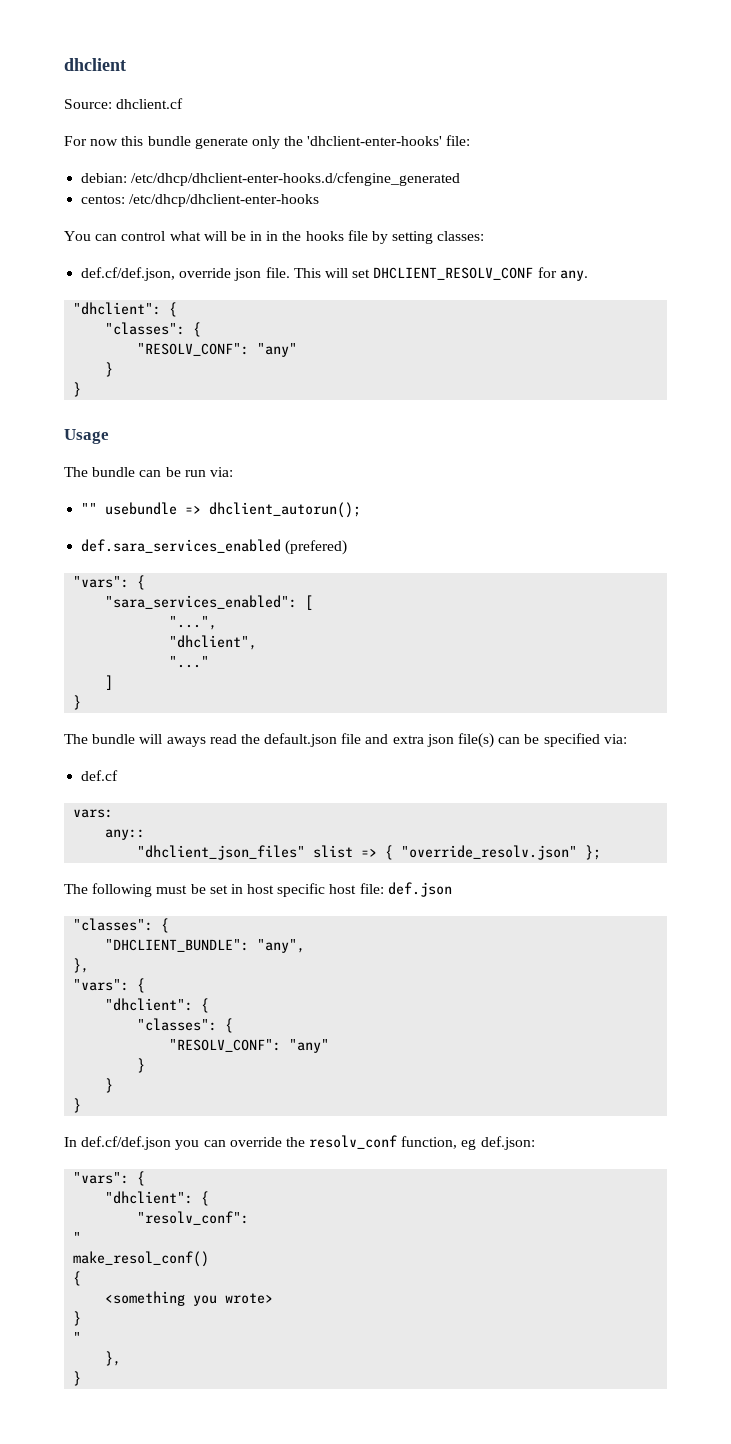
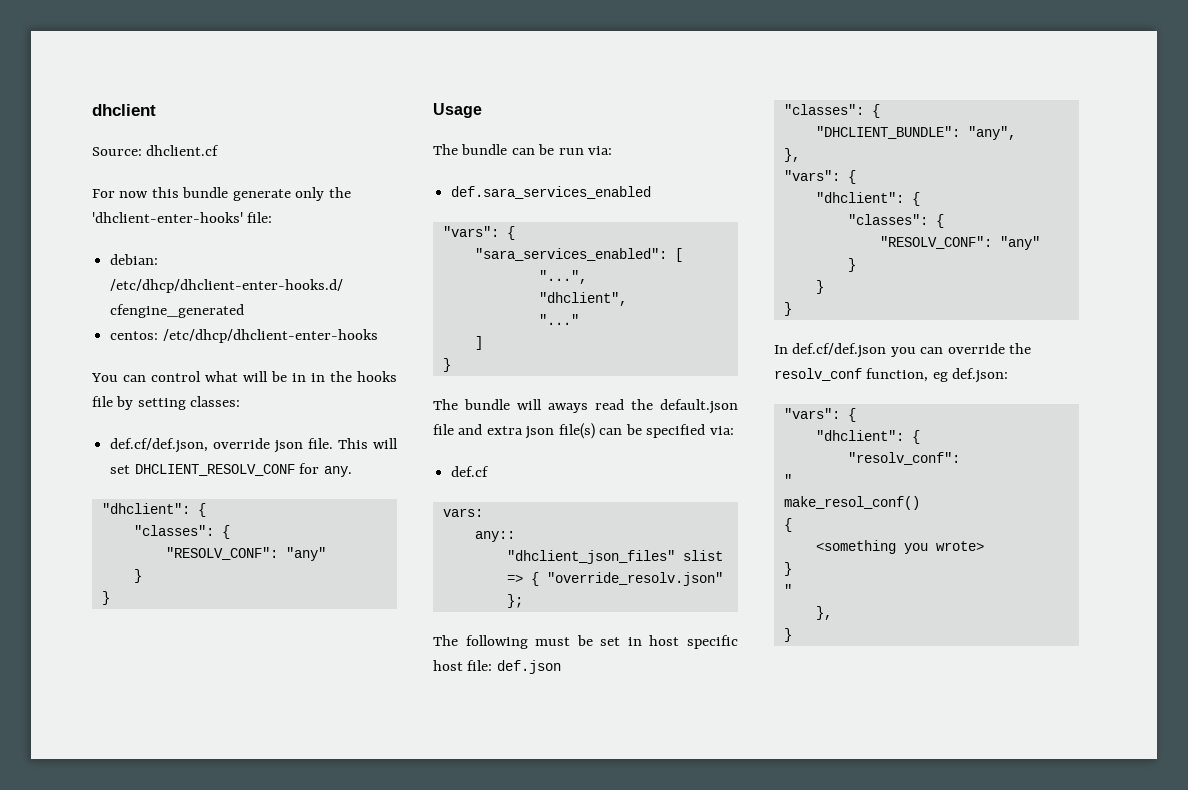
- "" usebundle => dhclient_autorun();
- def.sara_services_enabled (prefered)
+ def.sara_services_enabled

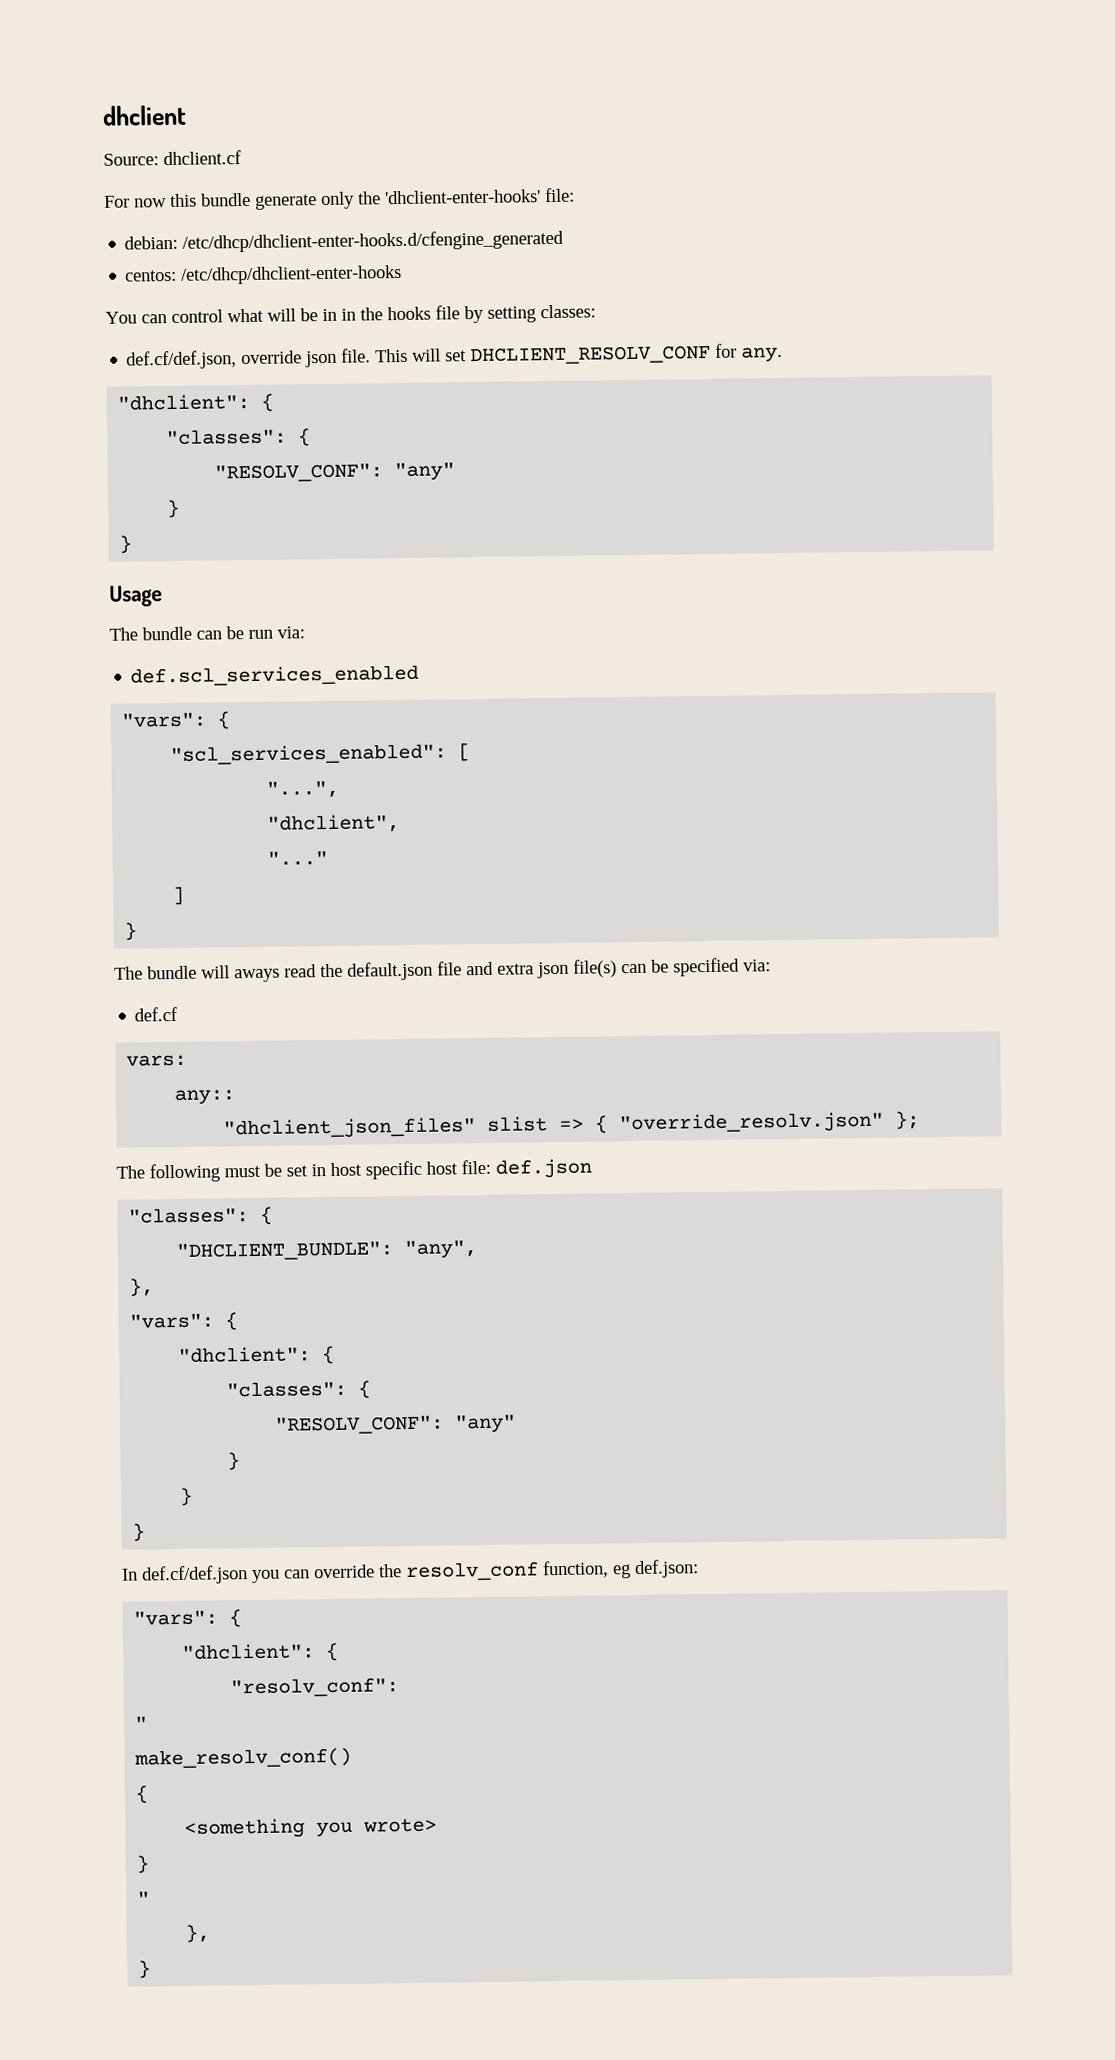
- def.sara_services_enabled
+ def.scl_services_enabled
  "vars": {
- "sara_services_enabled": [
+ "scl_services_enabled": [
- make_resol_conf()
+ make_resolv_conf()

